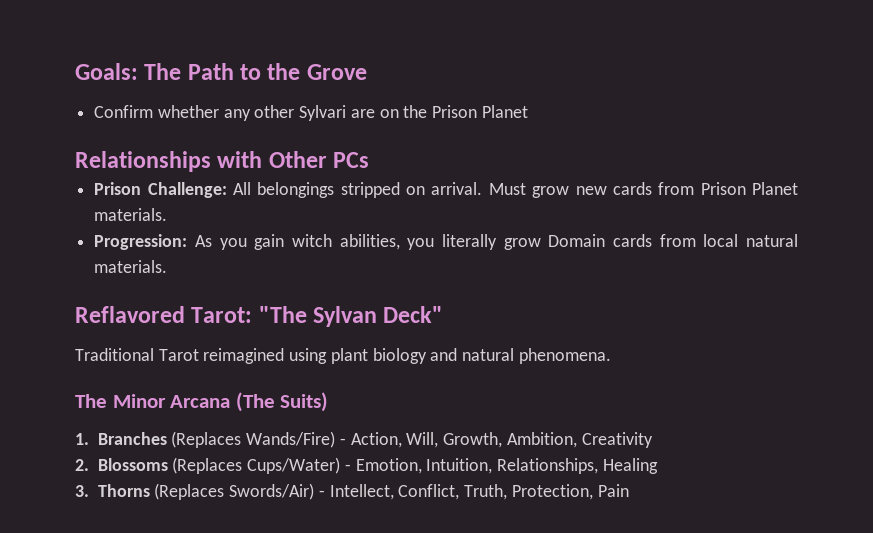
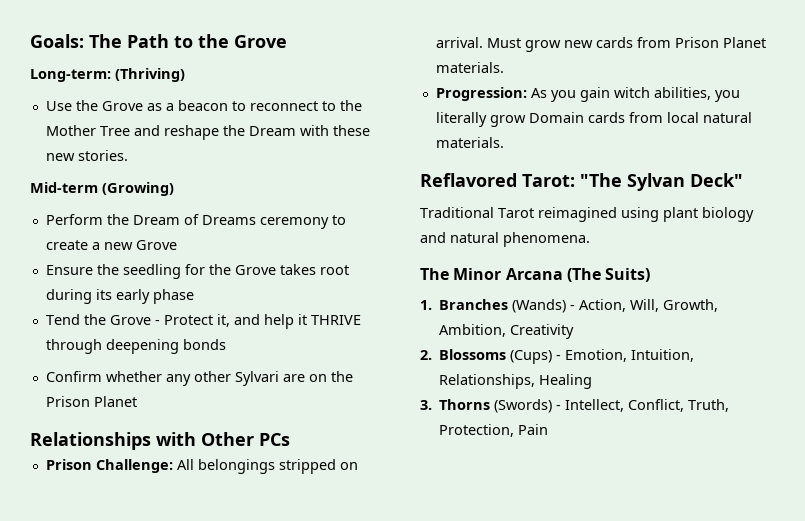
+ Long‑term: (Thriving)
+ Use the Grove as a beacon to reconnect to the Mother Tree and reshape the Dream with these new stories.
+ Mid‑term (Growing)
+ Perform the Dream of Dreams ceremony to create a new Grove
+ Ensure the seedling for the Grove takes root during its early phase
+ Tend the Grove - Protect it, and help it THRIVE through deepening bonds
- 1. Branches (Replaces Wands/Fire) - Action, Will, Growth, Ambition, Creativity
+ 1. Branches (Wands) - Action, Will, Growth, Ambition, Creativity
- 2. Blossoms (Replaces Cups/Water) - Emotion, Intuition, Relationships, Healing
+ 2. Blossoms (Cups) - Emotion, Intuition, Relationships, Healing
- 3. Thorns (Replaces Swords/Air) - Intellect, Conflict, Truth, Protection, Pain
+ 3. Thorns (Swords) - Intellect, Conflict, Truth, Protection, Pain

